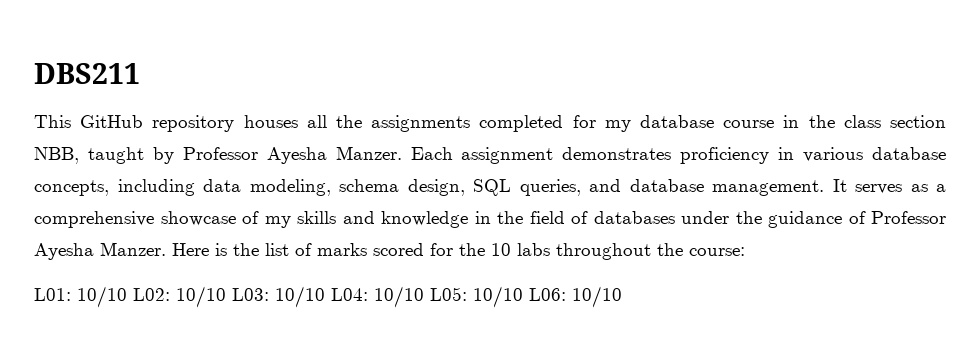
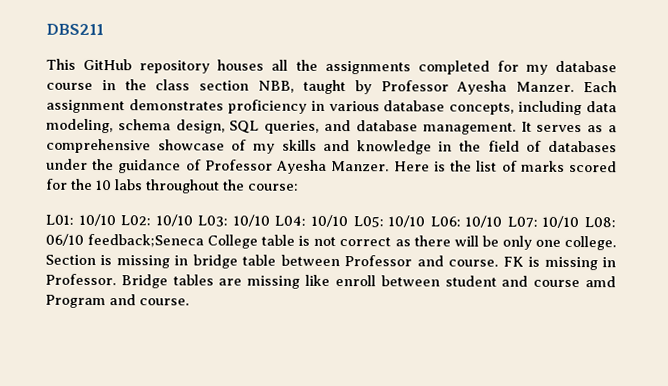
- L01: 10/10 L02: 10/10 L03: 10/10 L04: 10/10 L05: 10/10 L06: 10/10
+ L01: 10/10 L02: 10/10 L03: 10/10 L04: 10/10 L05: 10/10 L06: 10/10 L07: 10/10 L08: 06/10 feedback;Seneca College table is not correct as there will be only one college. Section is missing in bridge table between Professor and course. FK is missing in Professor. Bridge tables are missing like enroll between student and course amd Program and course.

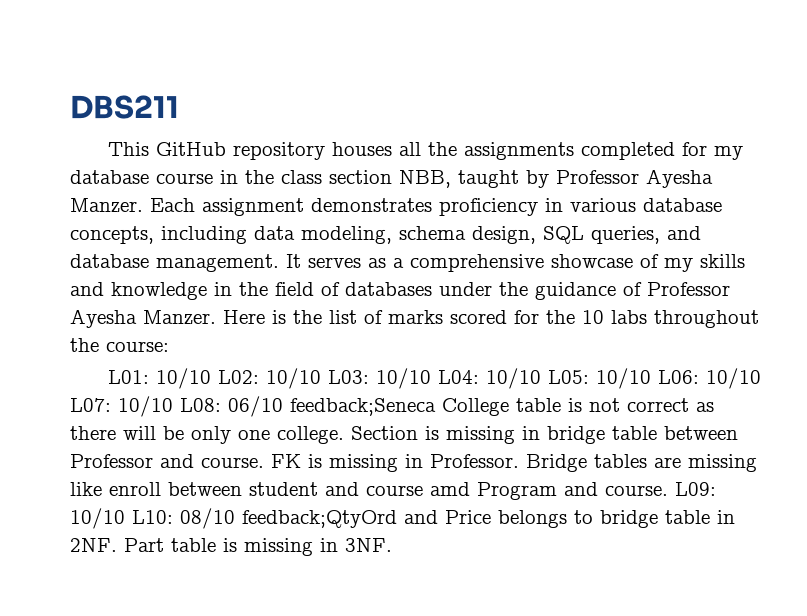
+ L09: 10/10 L10: 08/10 feedback;QtyOrd and Price belongs to bridge table in 2NF. Part table is missing in 3NF.

